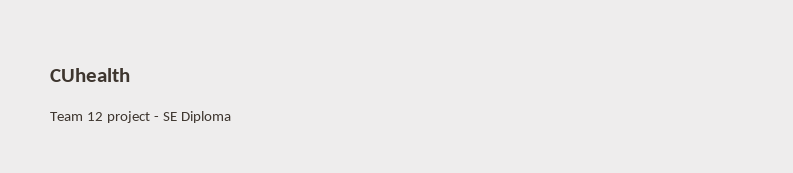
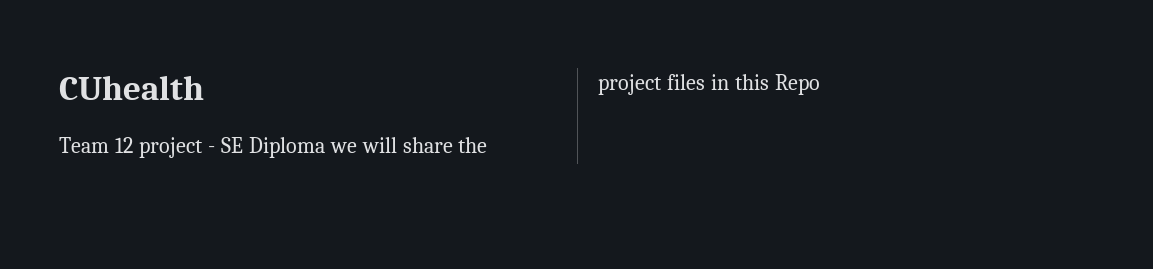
- Team 12 project - SE Diploma
+ Team 12 project - SE Diploma we will share the project files in this Repo

